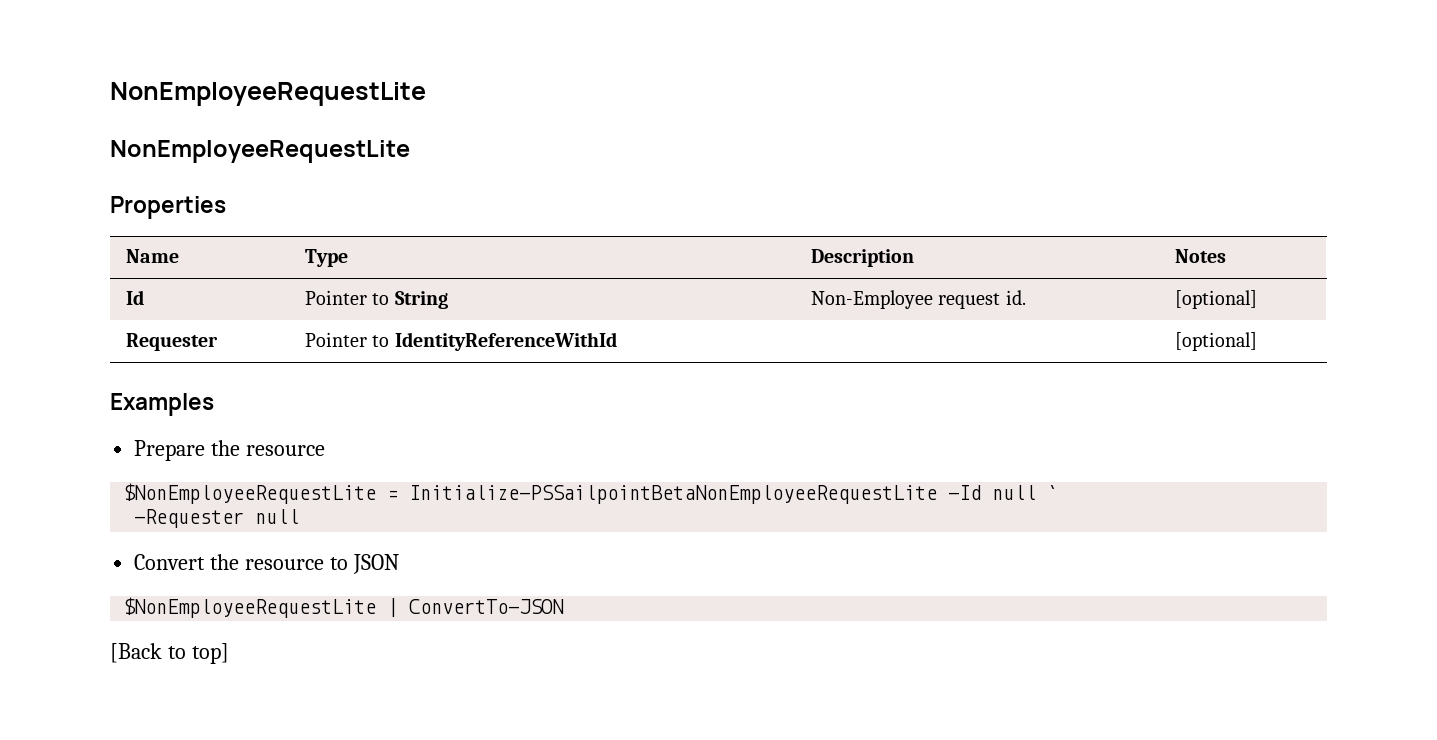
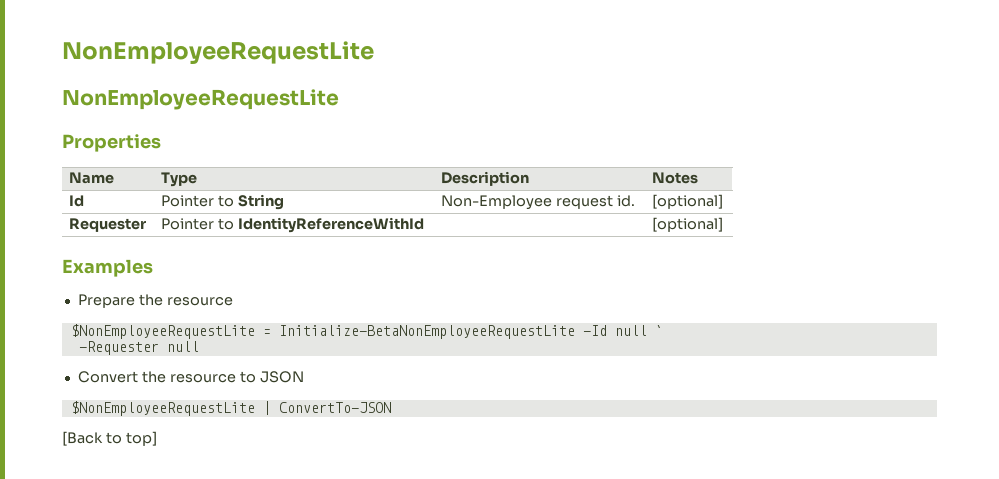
- $NonEmployeeRequestLite = Initialize-PSSailpointBetaNonEmployeeRequestLite -Id null `
+ $NonEmployeeRequestLite = Initialize-BetaNonEmployeeRequestLite -Id null `

